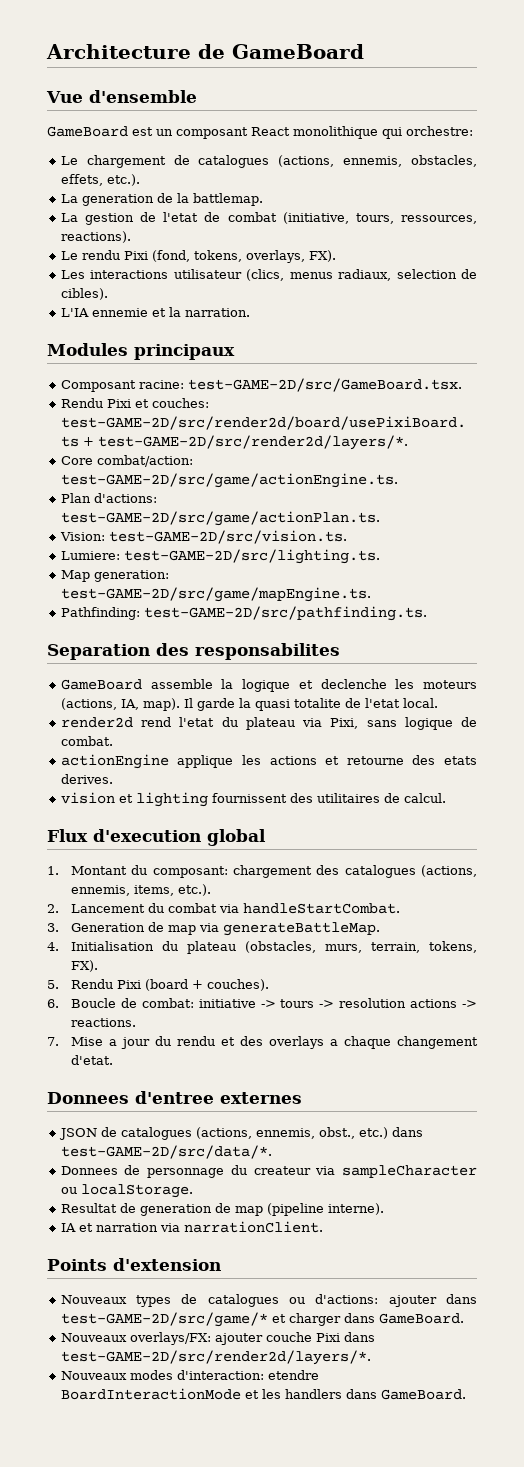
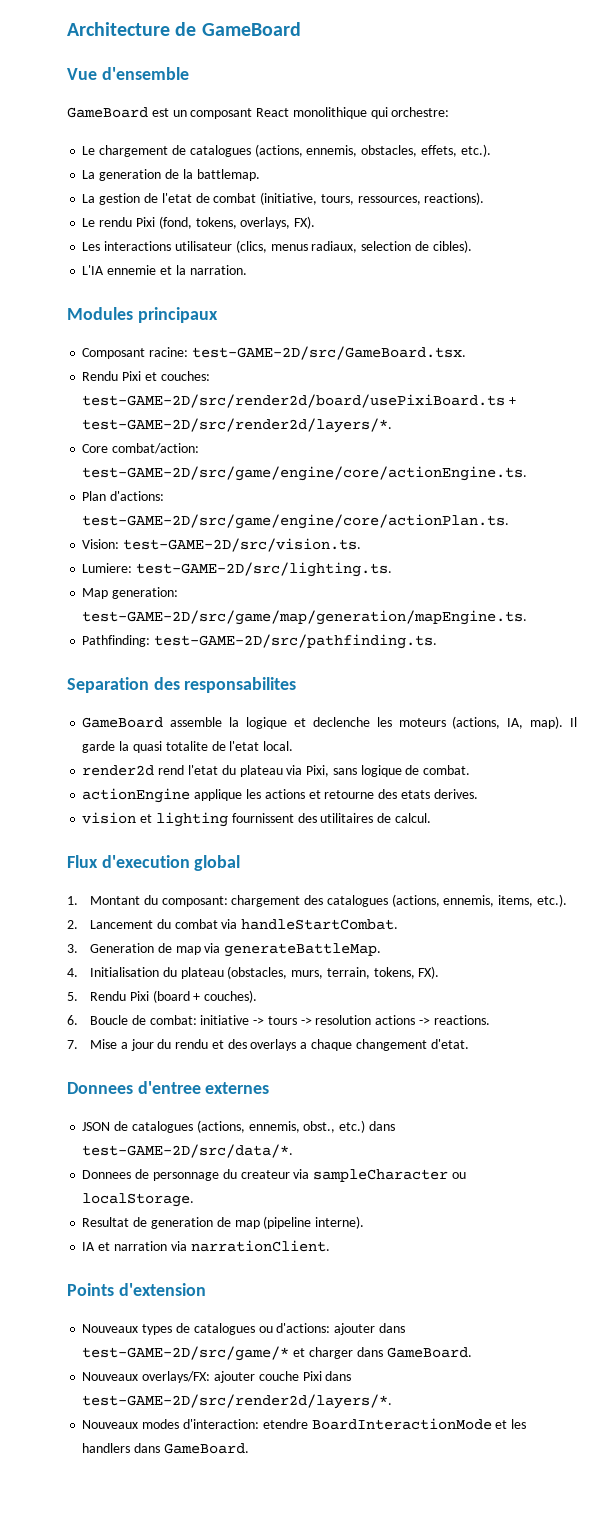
- Core combat/action: test-GAME-2D/src/game/actionEngine.ts.
+ Core combat/action: test-GAME-2D/src/game/engine/core/actionEngine.ts.
- Plan d'actions: test-GAME-2D/src/game/actionPlan.ts.
+ Plan d'actions: test-GAME-2D/src/game/engine/core/actionPlan.ts.
- Map generation: test-GAME-2D/src/game/mapEngine.ts.
+ Map generation: test-GAME-2D/src/game/map/generation/mapEngine.ts.

